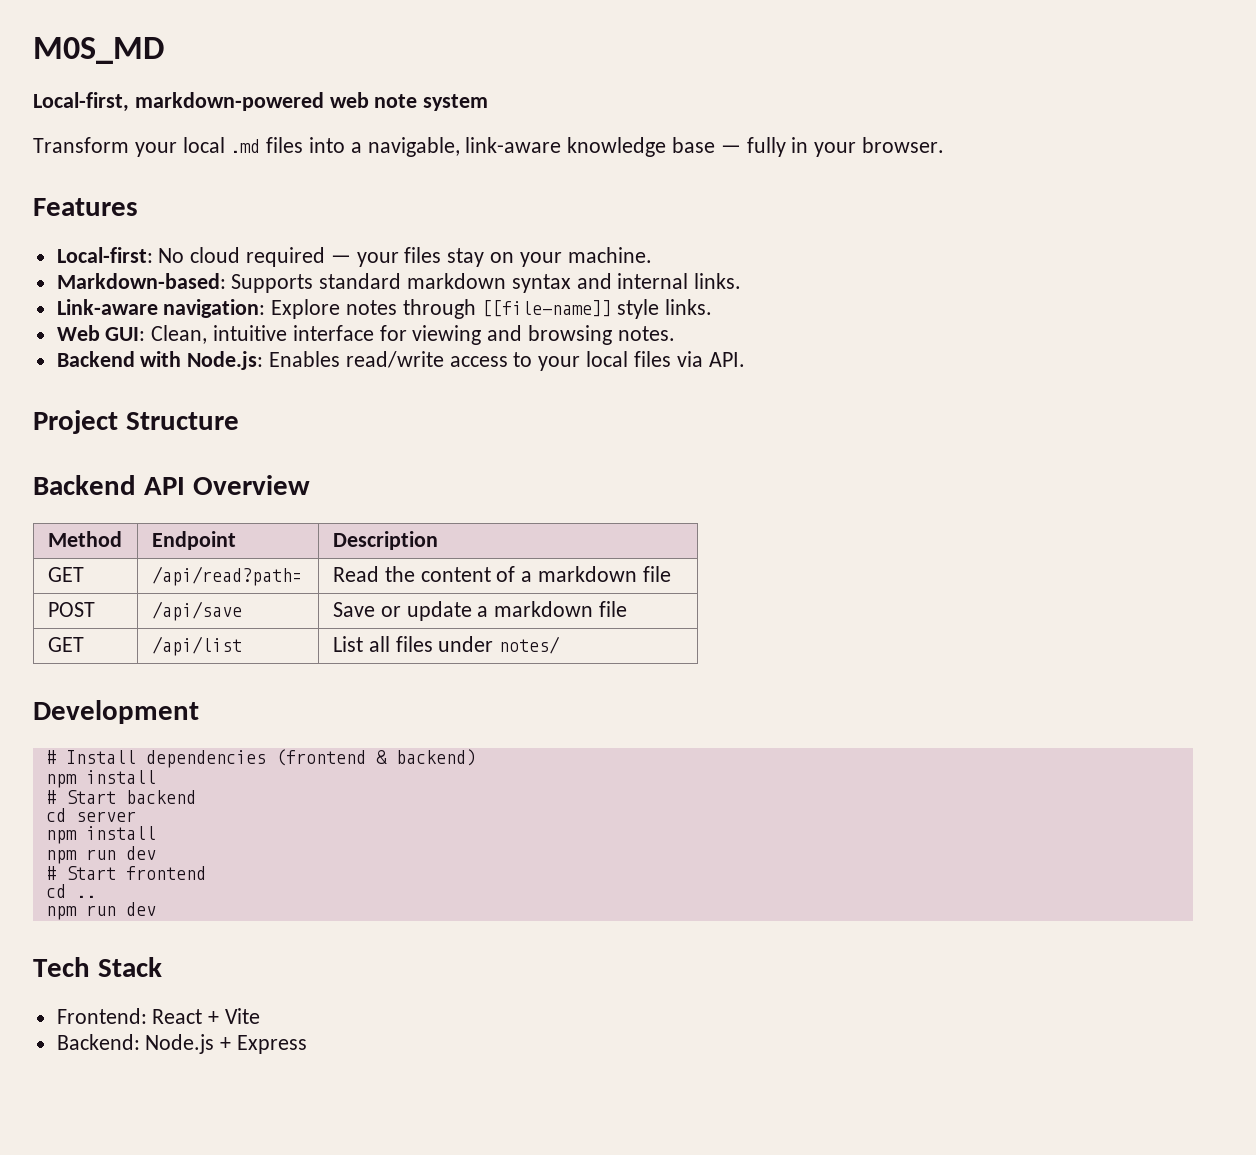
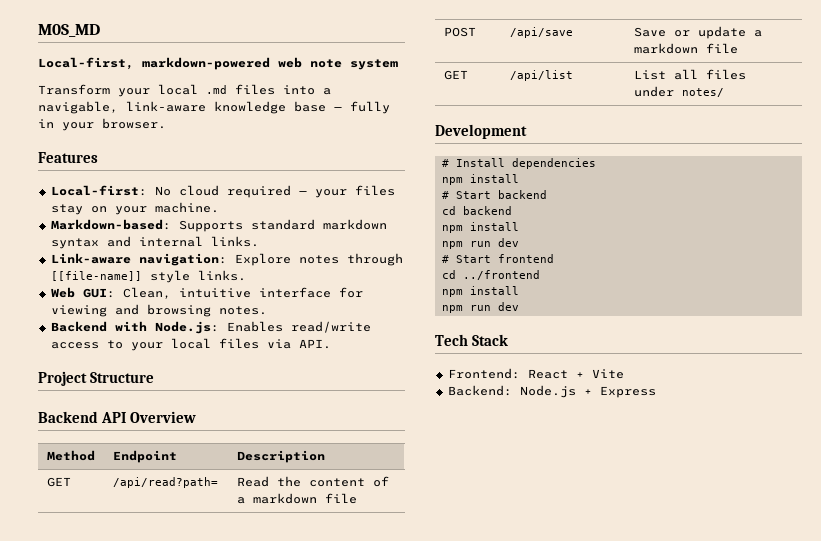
- # Install dependencies (frontend & backend)
+ # Install dependencies
- cd server
+ cd backend
- cd ..
+ cd ../frontend
+ npm install

